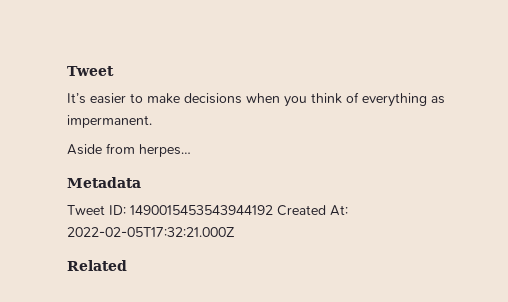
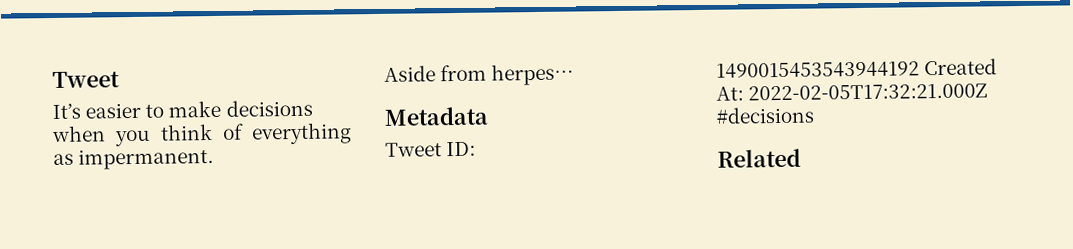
- Tweet ID: 1490015453543944192 Created At: 2022-02-05T17:32:21.000Z
+ Tweet ID: 1490015453543944192 Created At: 2022-02-05T17:32:21.000Z #decisions

